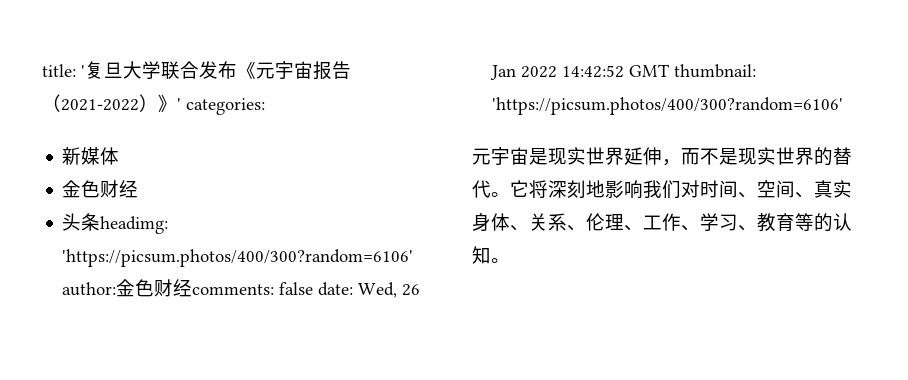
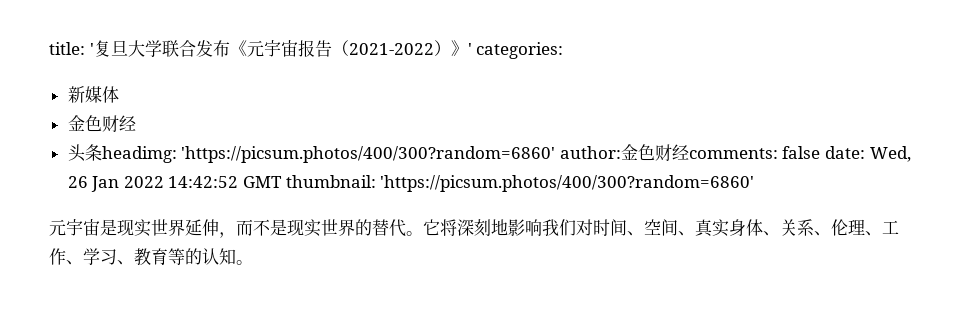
- 头条headimg: 'https://picsum.photos/400/300?random=6106' author:金色财经comments: false date: Wed, 26 Jan 2022 14:42:52 GMT thumbnail: 'https://picsum.photos/400/300?random=6106'
+ 头条headimg: 'https://picsum.photos/400/300?random=6860' author:金色财经comments: false date: Wed, 26 Jan 2022 14:42:52 GMT thumbnail: 'https://picsum.photos/400/300?random=6860'

